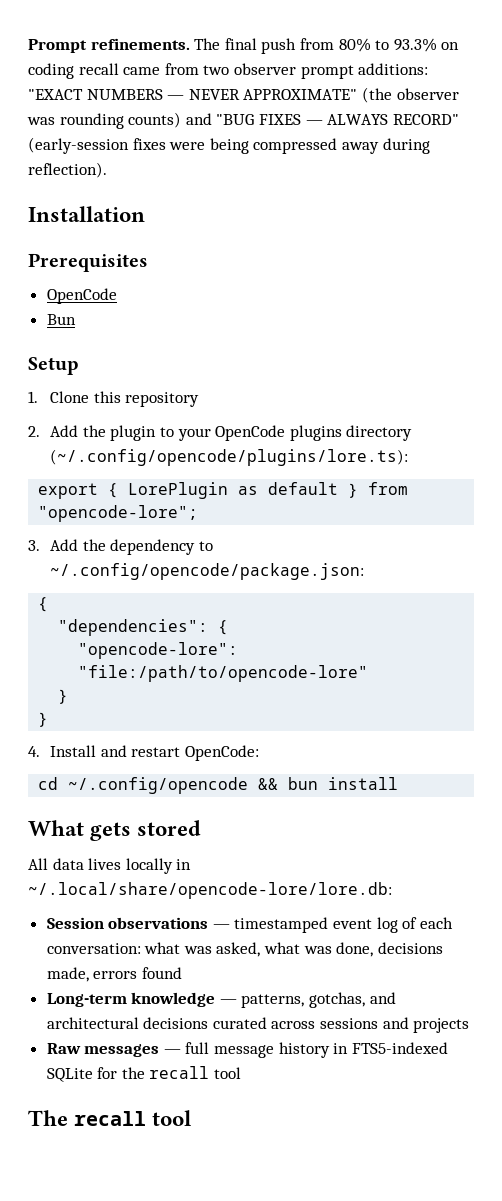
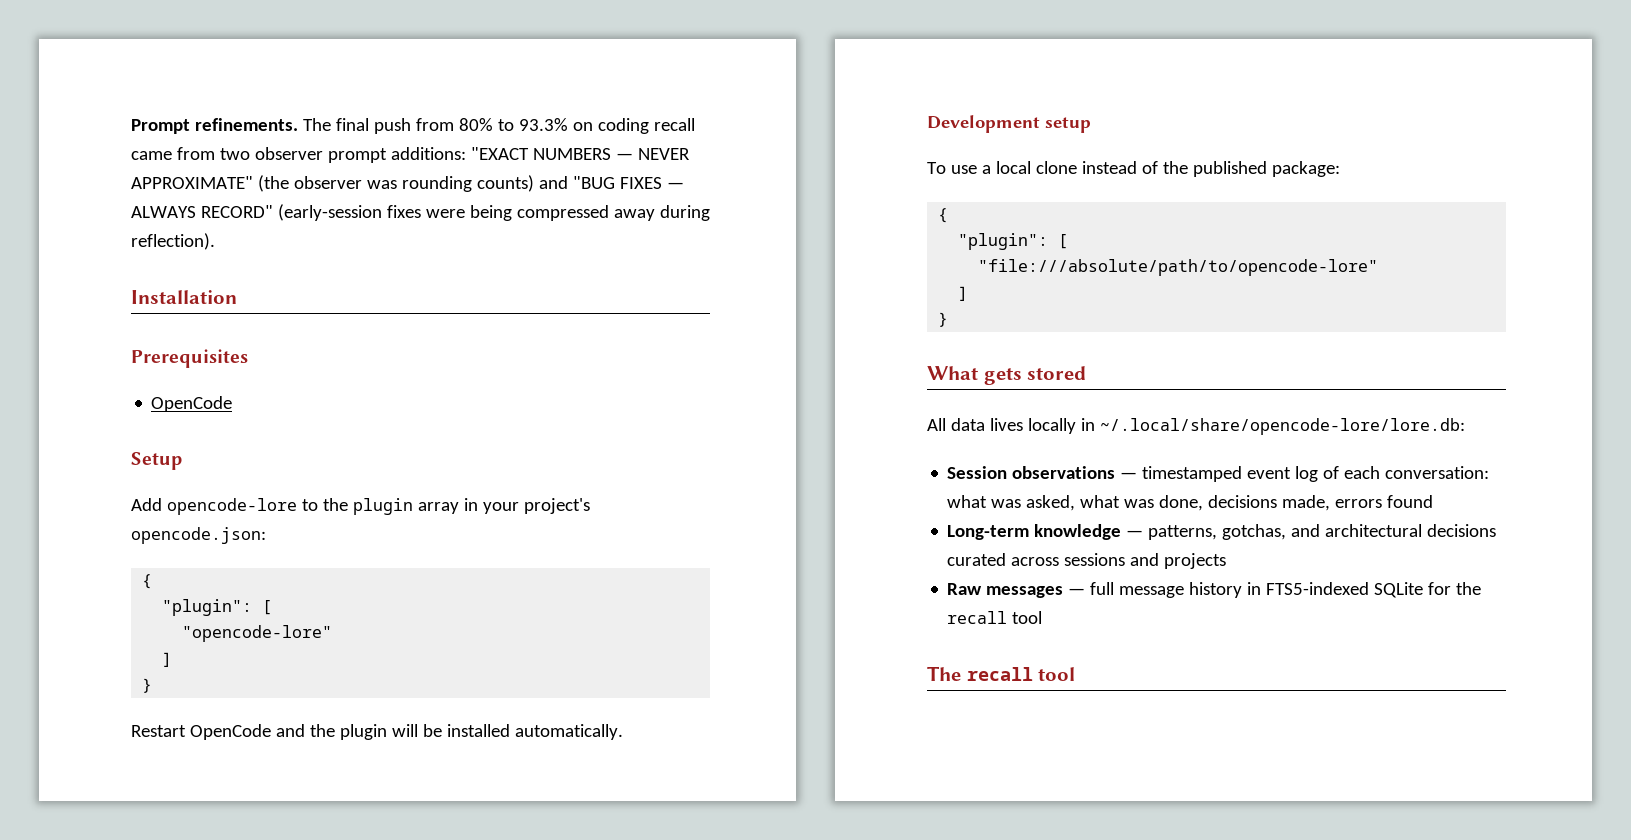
- Bun
- 1. Clone this repository
- 2. Add the plugin to your OpenCode plugins directory (~/.config/opencode/plugins/lore.ts):
- export { LorePlugin as default } from "opencode-lore";
- 3. Add the dependency to ~/.config/opencode/package.json:
+ Add opencode-lore to the plugin array in your project's opencode.json:
  {
- "dependencies": {
- "opencode-lore": "file:/path/to/opencode-lore"
+ "plugin": [
+ "opencode-lore"
+ ]
  }
+ Restart OpenCode and the plugin will be installed automatically.
+ Development setup
+ To use a local clone instead of the published package:
+ {
+ "plugin": [
+ "file:///absolute/path/to/opencode-lore"
+ ]
  }
- 4. Install and restart OpenCode:
- cd ~/.config/opencode && bun install

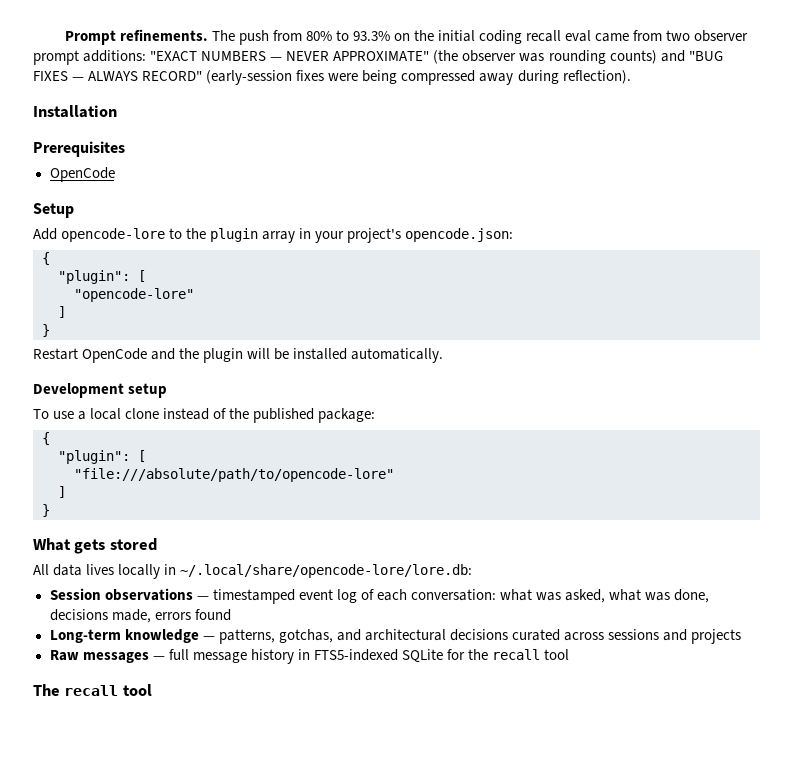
- The final push from 80% to 93.3% on coding recall came from two observer prompt additions: "EXACT NUMBERS — NEVER APPROXIMATE" (the observer was rounding counts) and "BUG FIXES — ALWAYS RECORD" (early-session fixes were being compressed away during reflection).
+ The push from 80% to 93.3% on the initial coding recall eval came from two observer prompt additions: "EXACT NUMBERS — NEVER APPROXIMATE" (the observer was rounding counts) and "BUG FIXES — ALWAYS RECORD" (early-session fixes were being compressed away during reflection).

